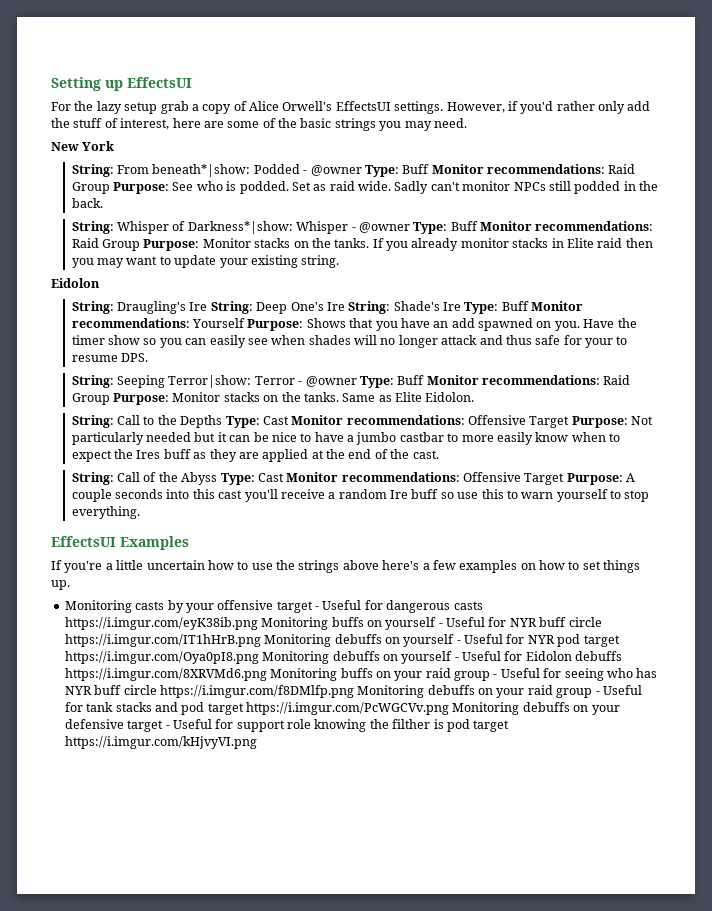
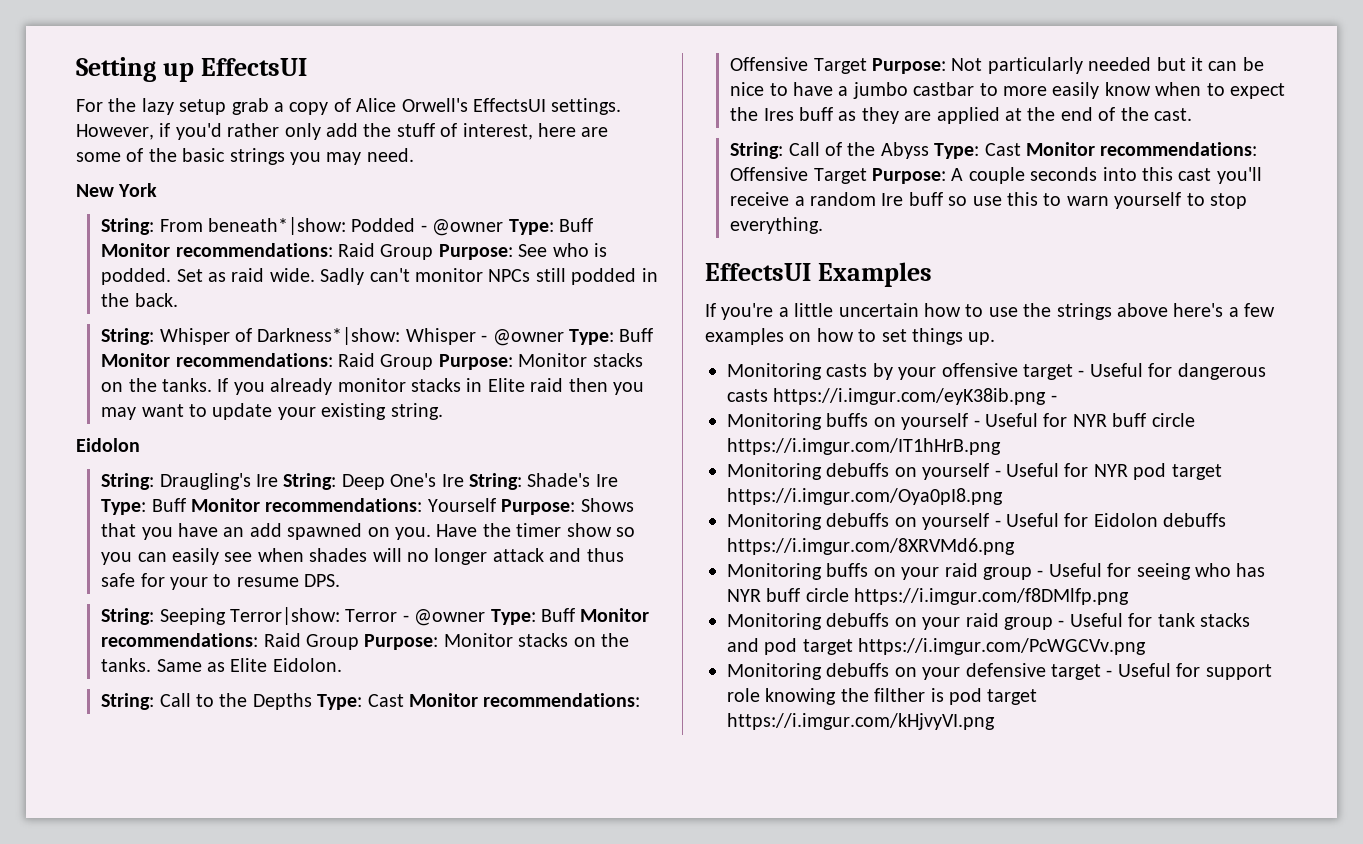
- Monitoring casts by your offensive target - Useful for dangerous casts https://i.imgur.com/eyK38ib.png Monitoring buffs on yourself - Useful for NYR buff circle https://i.imgur.com/IT1hHrB.png Monitoring debuffs on yourself - Useful for NYR pod target https://i.imgur.com/Oya0pI8.png Monitoring debuffs on yourself - Useful for Eidolon debuffs https://i.imgur.com/8XRVMd6.png Monitoring buffs on your raid group - Useful for seeing who has NYR buff circle https://i.imgur.com/f8DMlfp.png Monitoring debuffs on your raid group - Useful for tank stacks and pod target https://i.imgur.com/PcWGCVv.png Monitoring debuffs on your defensive target - Useful for support role knowing the filther is pod target https://i.imgur.com/kHjvyVI.png
+ Monitoring casts by your offensive target - Useful for dangerous casts https://i.imgur.com/eyK38ib.png -
+ Monitoring buffs on yourself - Useful for NYR buff circle https://i.imgur.com/IT1hHrB.png
+ Monitoring debuffs on yourself - Useful for NYR pod target https://i.imgur.com/Oya0pI8.png
+ Monitoring debuffs on yourself - Useful for Eidolon debuffs https://i.imgur.com/8XRVMd6.png
+ Monitoring buffs on your raid group - Useful for seeing who has NYR buff circle https://i.imgur.com/f8DMlfp.png
+ Monitoring debuffs on your raid group - Useful for tank stacks and pod target https://i.imgur.com/PcWGCVv.png
+ Monitoring debuffs on your defensive target - Useful for support role knowing the filther is pod target https://i.imgur.com/kHjvyVI.png

